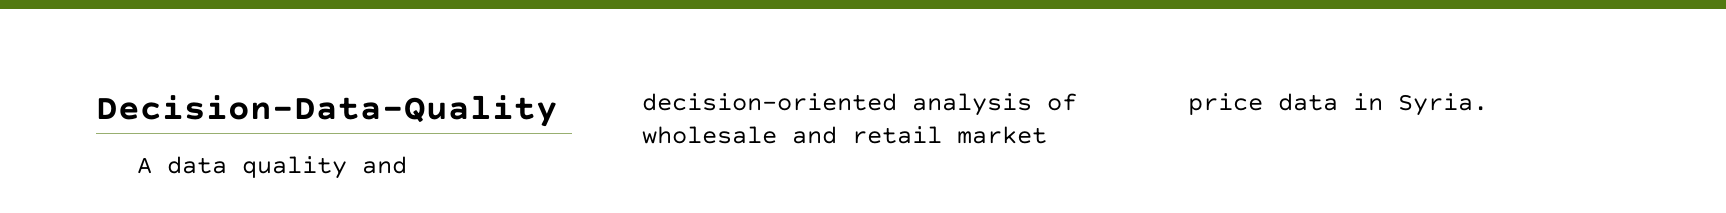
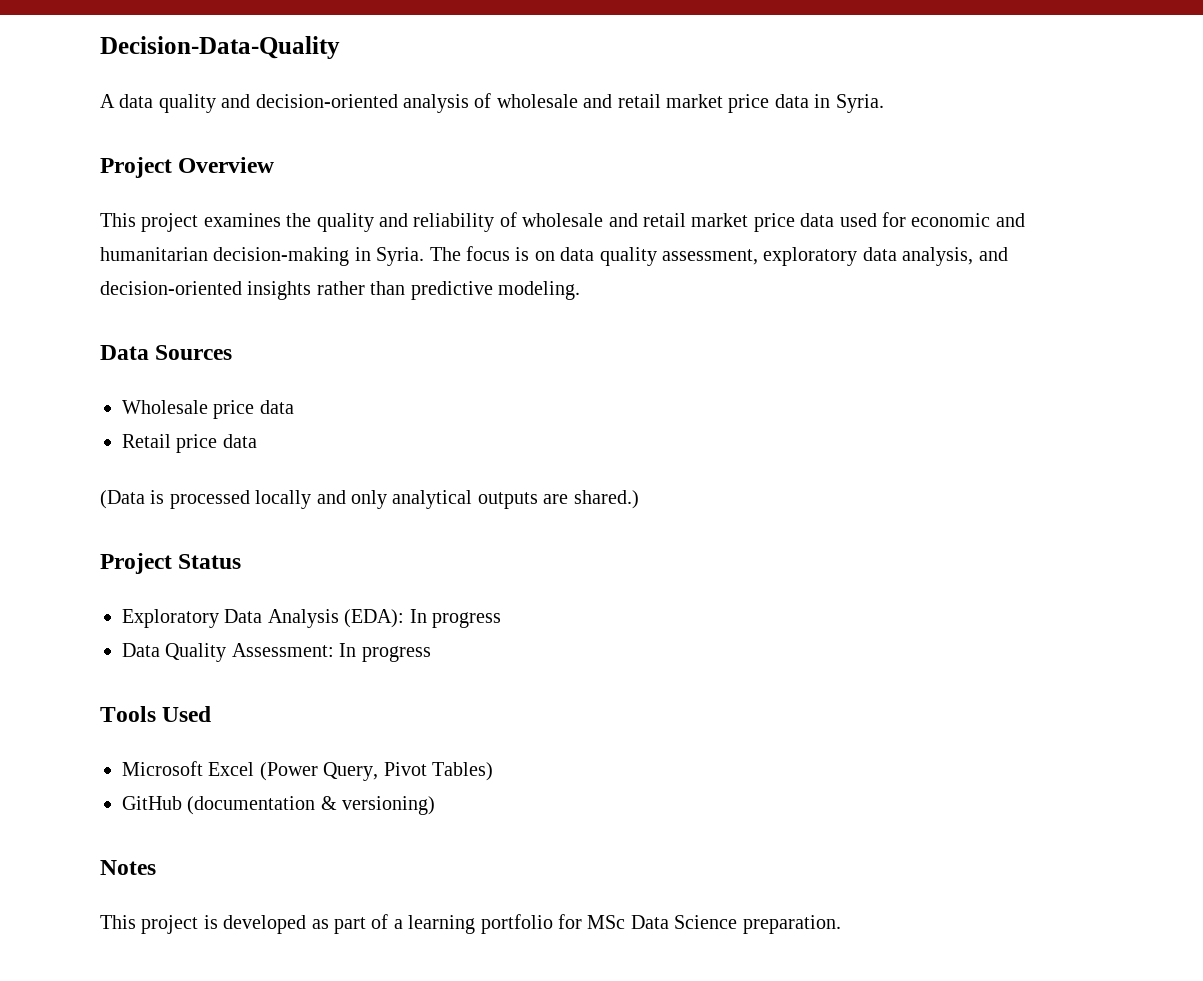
+ Project Overview
+ This project examines the quality and reliability of wholesale and retail market price data used for economic and humanitarian decision-making in Syria. The focus is on data quality assessment, exploratory data analysis, and decision-oriented insights rather than predictive modeling.
+ Data Sources
+ Wholesale price data
+ Retail price data
+ (Data is processed locally and only analytical outputs are shared.)
+ Project Status
+ Exploratory Data Analysis (EDA): In progress
+ Data Quality Assessment: In progress
+ Tools Used
+ Microsoft Excel (Power Query, Pivot Tables)
+ GitHub (documentation & versioning)
+ Notes
+ This project is developed as part of a learning portfolio for MSc Data Science preparation.

